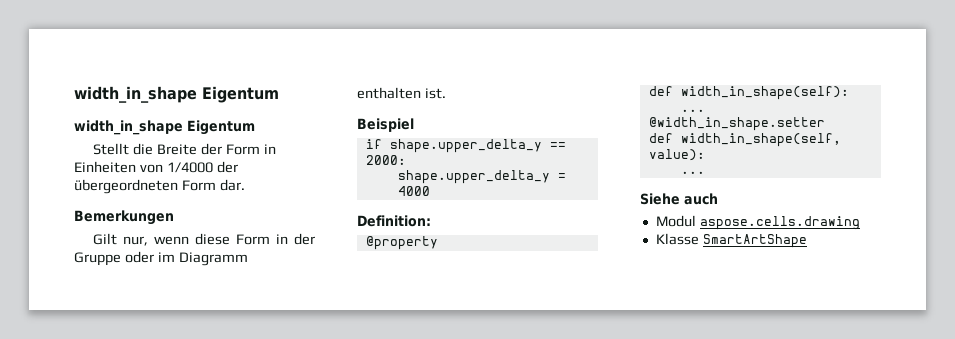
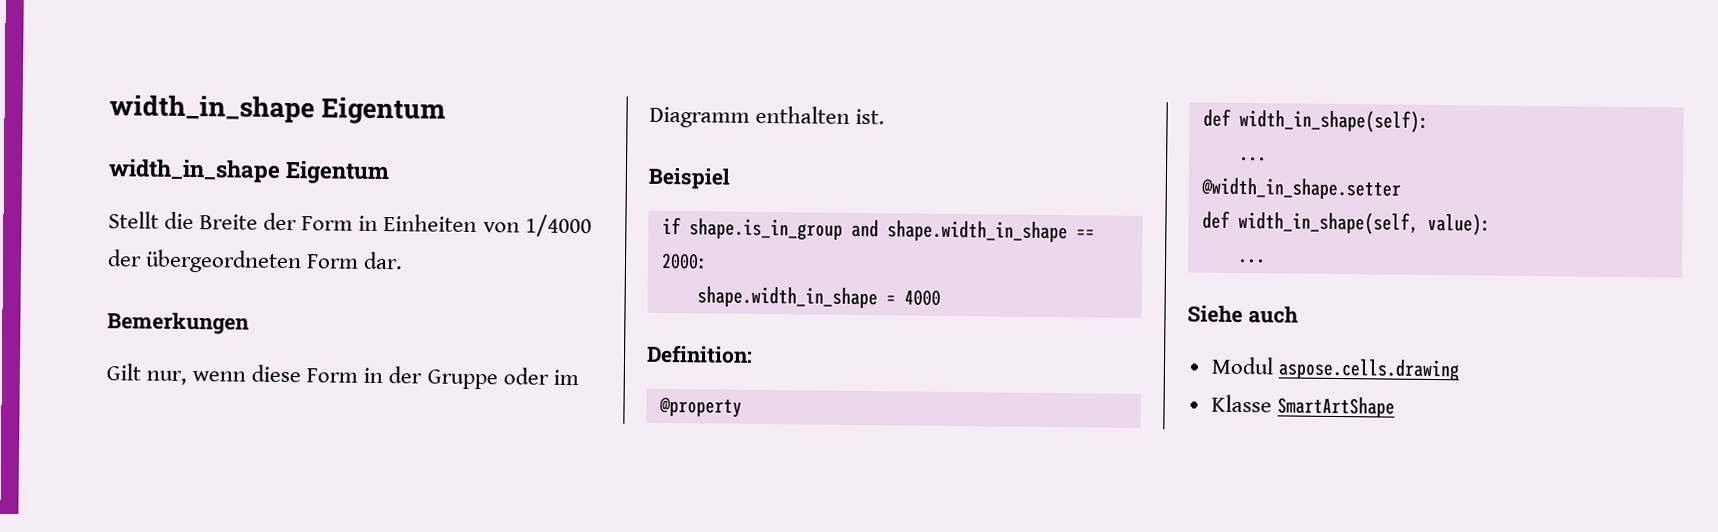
- if shape.upper_delta_y == 2000:
+ if shape.is_in_group and shape.width_in_shape == 2000:
- shape.upper_delta_y = 4000
+ shape.width_in_shape = 4000

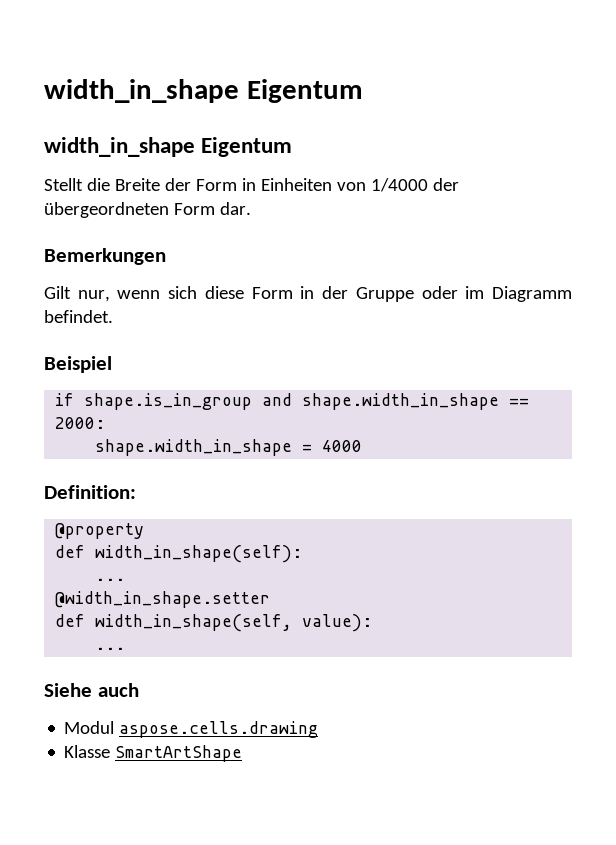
- Gilt nur, wenn diese Form in der Gruppe oder im Diagramm enthalten ist.
+ Gilt nur, wenn sich diese Form in der Gruppe oder im Diagramm befindet.

